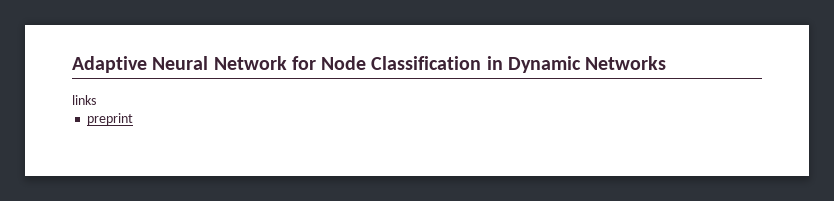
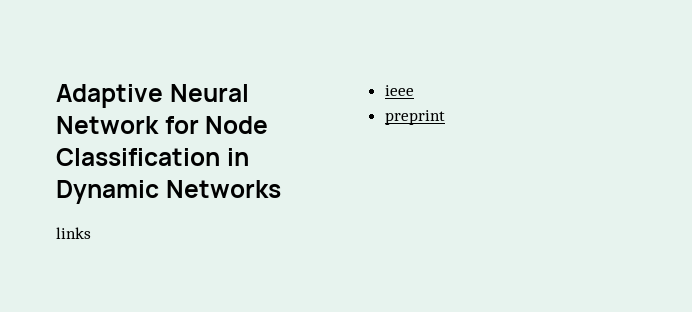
+ ieee

